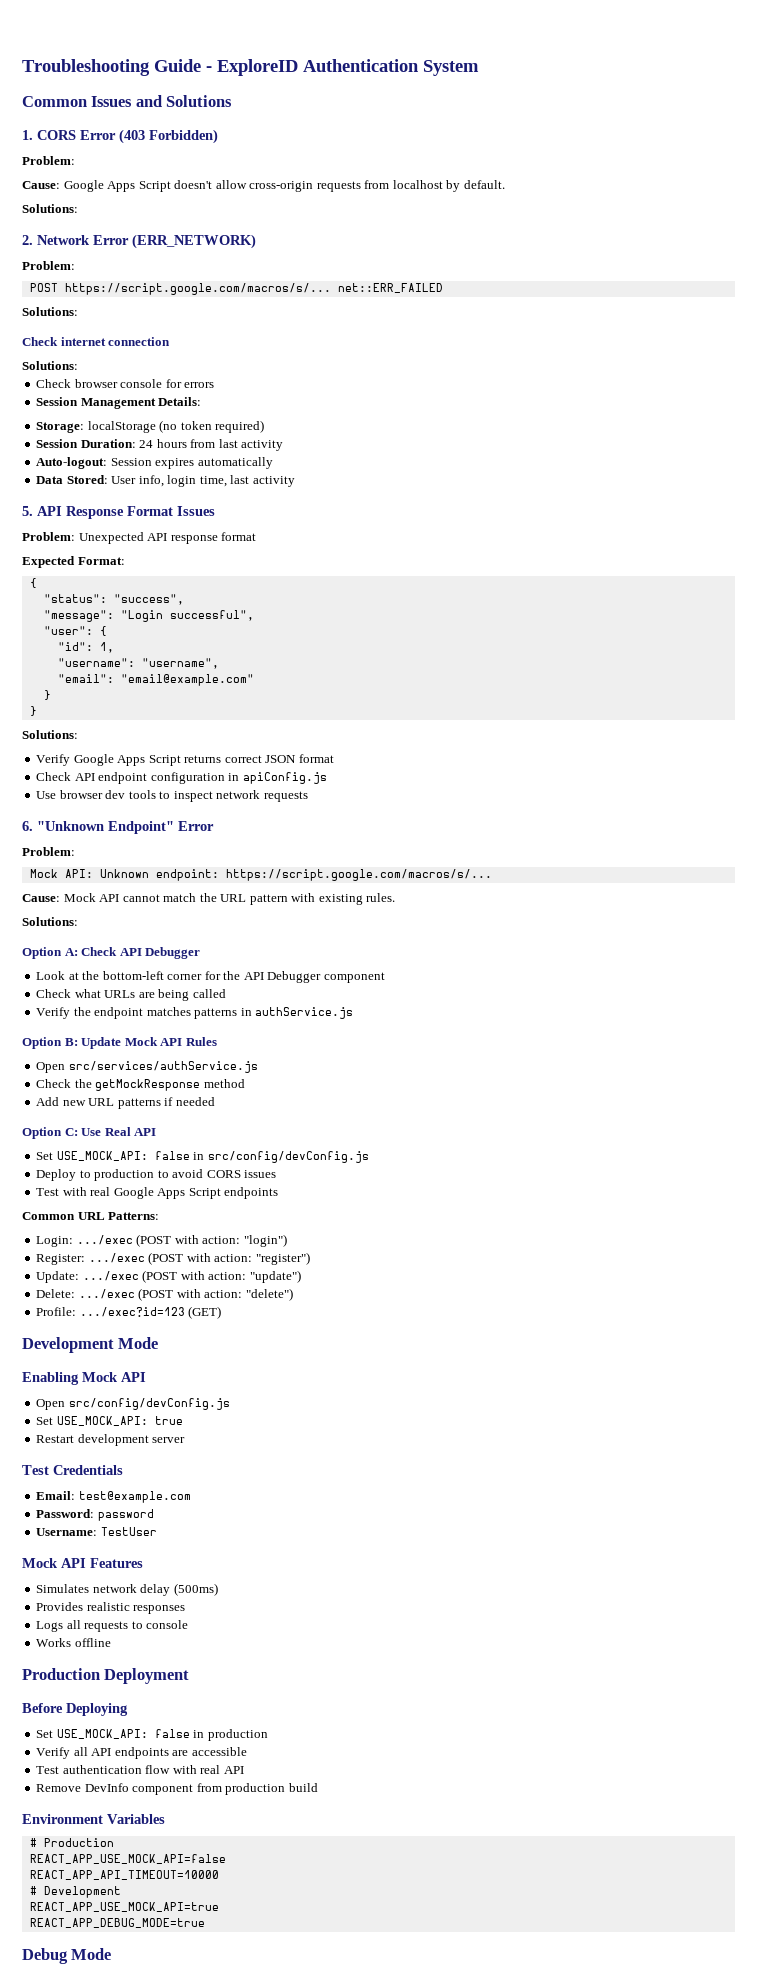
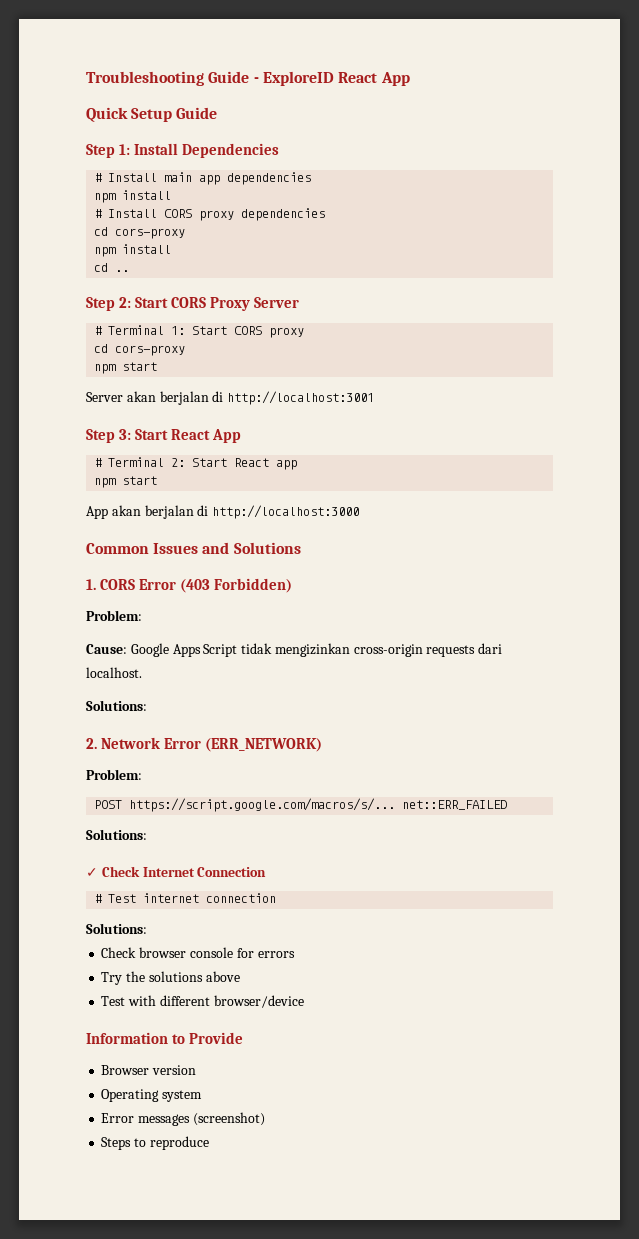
- Troubleshooting Guide - ExploreID Authentication System
+ Troubleshooting Guide - ExploreID React App
+ Quick Setup Guide
+ Step 1: Install Dependencies
+ # Install main app dependencies
+ npm install
+ # Install CORS proxy dependencies
+ cd cors-proxy
+ npm install
+ cd ..
+ Step 2: Start CORS Proxy Server
+ # Terminal 1: Start CORS proxy
+ cd cors-proxy
+ npm start
+ Server akan berjalan di http://localhost:3001
+ Step 3: Start React App
+ # Terminal 2: Start React app
+ npm start
+ App akan berjalan di http://localhost:3000
- Cause: Google Apps Script doesn't allow cross-origin requests from localhost by default.
+ Cause: Google Apps Script tidak mengizinkan cross-origin requests dari localhost.
- Check internet connection
+ ✓ Check Internet Connection
+ # Test internet connection
- Session Management Details:
- Storage: localStorage (no token required)
- Session Duration: 24 hours from last activity
- Auto-logout: Session expires automatically
- Data Stored: User info, login time, last activity
- 5. API Response Format Issues
- Problem: Unexpected API response format
- Expected Format:
- {
- "status": "success",
- "message": "Login successful",
- "user": {
- "id": 1,
- "username": "username",
- "email": "email@example.com"
- }
- }
- Solutions:
- Verify Google Apps Script returns correct JSON format
- Check API endpoint configuration in apiConfig.js
- Use browser dev tools to inspect network requests
- 6. "Unknown Endpoint" Error
- Problem:
- Mock API: Unknown endpoint: https://script.google.com/macros/s/...
- Cause: Mock API cannot match the URL pattern with existing rules.
- Solutions:
- Option A: Check API Debugger
- Look at the bottom-left corner for the API Debugger component
- Check what URLs are being called
- Verify the endpoint matches patterns in authService.js
- Option B: Update Mock API Rules
- Open src/services/authService.js
- Check the getMockResponse method
- Add new URL patterns if needed
- Option C: Use Real API
- Set USE_MOCK_API: false in src/config/devConfig.js
- Deploy to production to avoid CORS issues
- Test with real Google Apps Script endpoints
- Common URL Patterns:
- Login: .../exec (POST with action: "login")
- Register: .../exec (POST with action: "register")
- Update: .../exec (POST with action: "update")
- Delete: .../exec (POST with action: "delete")
- Profile: .../exec?id=123 (GET)
- Development Mode
- Enabling Mock API
- Open src/config/devConfig.js
- Set USE_MOCK_API: true
- Restart development server
- Test Credentials
- Email: test@example.com
- Password: password
- Username: TestUser
- Mock API Features
- Simulates network delay (500ms)
- Provides realistic responses
- Logs all requests to console
- Works offline
- Production Deployment
- Before Deploying
- Set USE_MOCK_API: false in production
- Verify all API endpoints are accessible
- Test authentication flow with real API
- Remove DevInfo component from production build
- Environment Variables
- # Production
- REACT_APP_USE_MOCK_API=false
- REACT_APP_API_TIMEOUT=10000
- # Development
- REACT_APP_USE_MOCK_API=true
- REACT_APP_DEBUG_MODE=true
- Debug Mode
+ Try the solutions above
+ Test with different browser/device
+ Information to Provide
+ Browser version
+ Operating system
+ Error messages (screenshot)
+ Steps to reproduce

